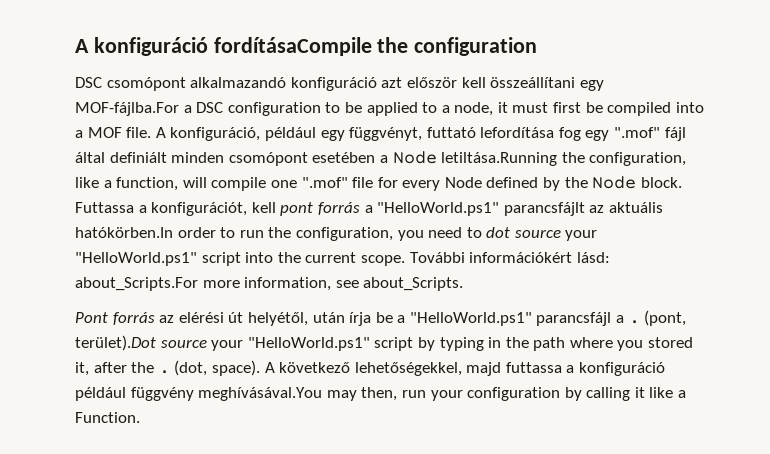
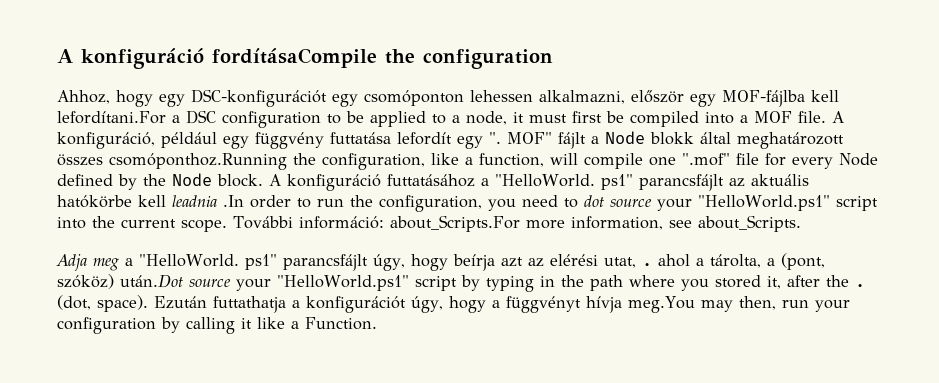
- DSC csomópont alkalmazandó konfiguráció azt először kell összeállítani egy MOF-fájlba.For a DSC configuration to be applied to a node, it must first be compiled into a MOF file.
+ Ahhoz, hogy egy DSC-konfigurációt egy csomóponton lehessen alkalmazni, először egy MOF-fájlba kell lefordítani.For a DSC configuration to be applied to a node, it must first be compiled into a MOF file.
- A konfiguráció, például egy függvényt, futtató lefordítása fog egy ".mof" fájl által definiált minden csomópont esetében a Node letiltása.Running the configuration, like a function, will compile one ".mof" file for every Node defined by the Node block.
+ A konfiguráció, például egy függvény futtatása lefordít egy ". MOF" fájlt a Node blokk által meghatározott összes csomóponthoz.Running the configuration, like a function, will compile one ".mof" file for every Node defined by the Node block.
- Futtassa a konfigurációt, kell pont forrás a "HelloWorld.ps1" parancsfájlt az aktuális hatókörben.In order to run the configuration, you need to dot source your "HelloWorld.ps1" script into the current scope.
+ A konfiguráció futtatásához a "HelloWorld. ps1" parancsfájlt az aktuális hatókörbe kell leadnia .In order to run the configuration, you need to dot source your "HelloWorld.ps1" script into the current scope.
- További információkért lásd: about_Scripts.For more information, see about_Scripts.
+ További információ: about_Scripts.For more information, see about_Scripts.
- Pont forrás az elérési út helyétől, után írja be a "HelloWorld.ps1" parancsfájl a . (pont, terület).Dot source your "HelloWorld.ps1" script by typing in the path where you stored it, after the .
+ Adja meg a "HelloWorld. ps1" parancsfájlt úgy, hogy beírja azt az elérési utat, . ahol a tárolta, a (pont, szóköz) után.Dot source your "HelloWorld.ps1" script by typing in the path where you stored it, after the .
- A következő lehetőségekkel, majd futtassa a konfiguráció például függvény meghívásával.You may then, run your configuration by calling it like a Function.
+ Ezután futtathatja a konfigurációt úgy, hogy a függvényt hívja meg.You may then, run your configuration by calling it like a Function.

